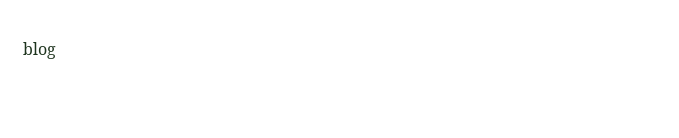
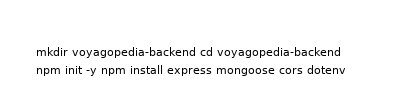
- blog
+ mkdir voyagopedia-backend cd voyagopedia-backend npm init -y npm install express mongoose cors dotenv

